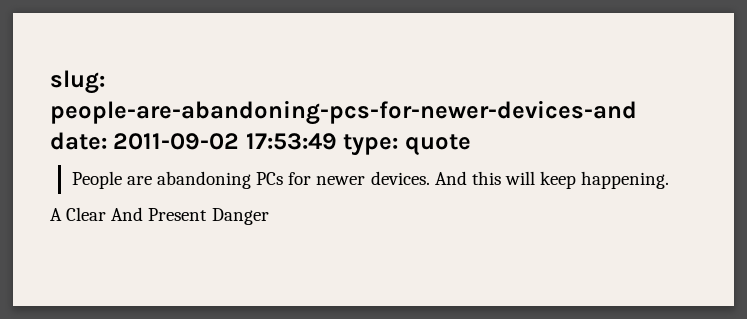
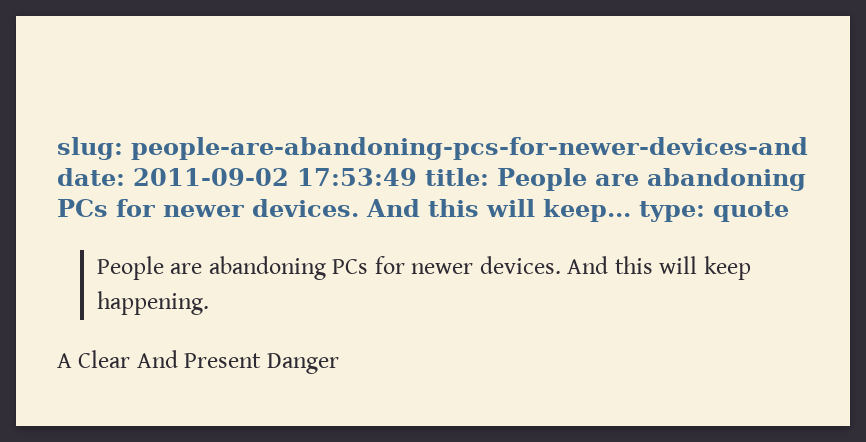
- slug: people-are-abandoning-pcs-for-newer-devices-and date: 2011-09-02 17:53:49 type: quote
+ slug: people-are-abandoning-pcs-for-newer-devices-and date: 2011-09-02 17:53:49 title: People are abandoning PCs for newer devices. And this will keep... type: quote

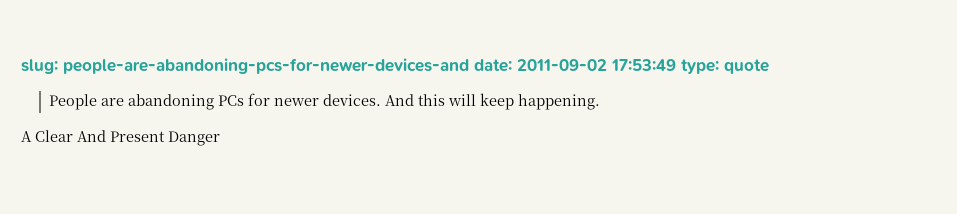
- slug: people-are-abandoning-pcs-for-newer-devices-and date: 2011-09-02 17:53:49 title: People are abandoning PCs for newer devices. And this will keep... type: quote
+ slug: people-are-abandoning-pcs-for-newer-devices-and date: 2011-09-02 17:53:49 type: quote

